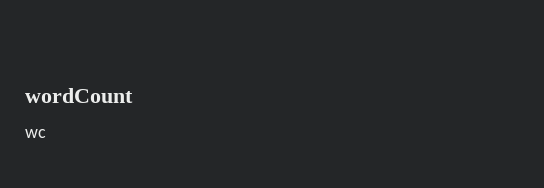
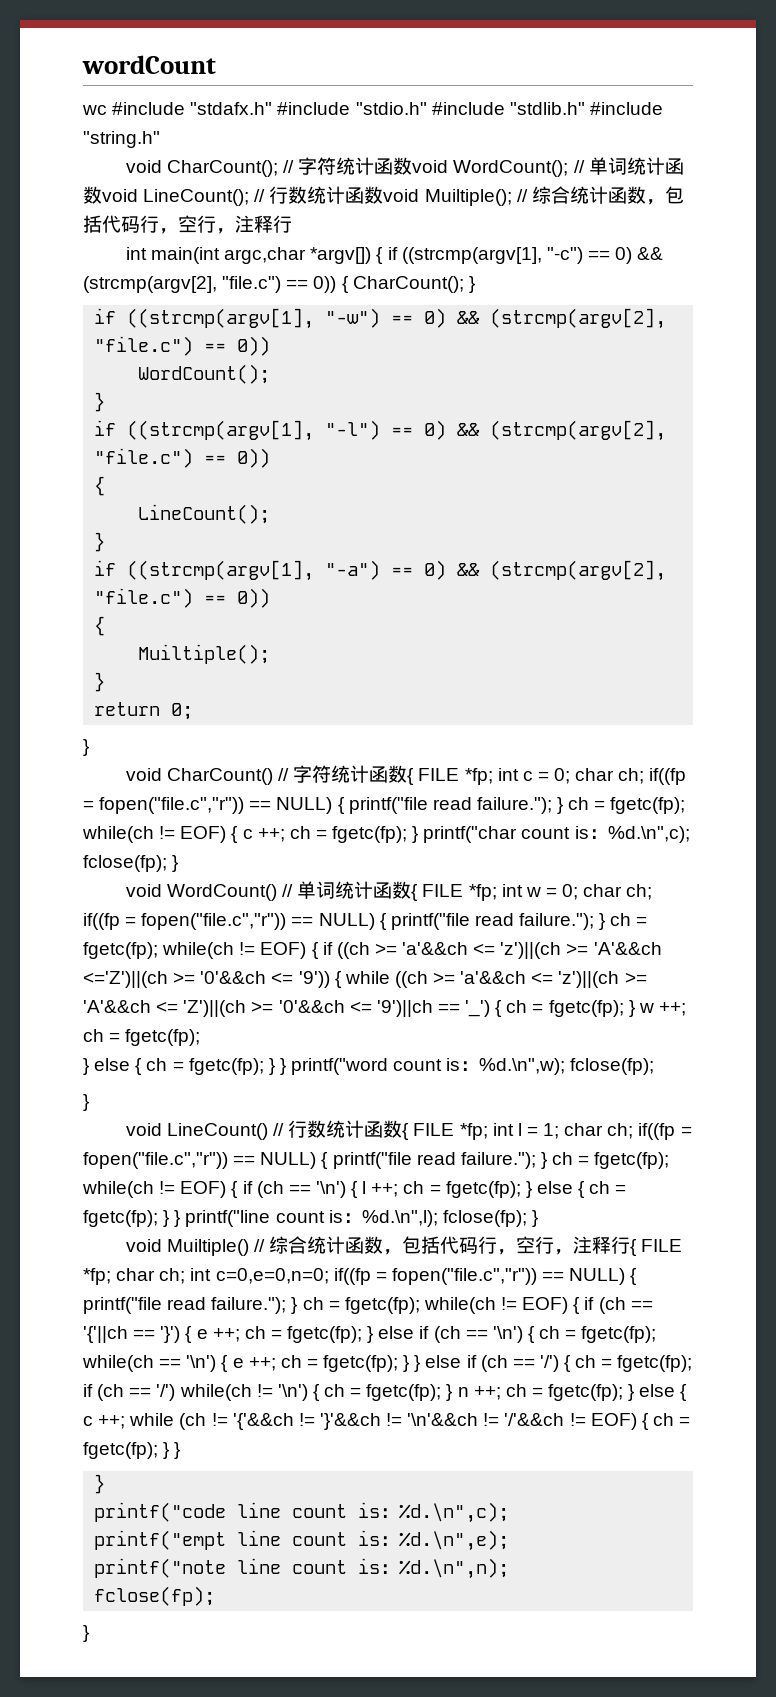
- wc
+ wc #include "stdafx.h" #include "stdio.h" #include "stdlib.h" #include "string.h"
+ void CharCount(); // 字符统计函数void WordCount(); // 单词统计函数void LineCount(); // 行数统计函数void Muiltiple(); // 综合统计函数，包括代码行，空行，注释行
+ int main(int argc,char *argv[]) { if ((strcmp(argv[1], "-c") == 0) && (strcmp(argv[2], "file.c") == 0)) { CharCount(); }
+ if ((strcmp(argv[1], "-w") == 0) && (strcmp(argv[2], "file.c") == 0))
+ WordCount();
+ }
+ if ((strcmp(argv[1], "-l") == 0) && (strcmp(argv[2], "file.c") == 0))
+ {
+ LineCount();
+ }
+ if ((strcmp(argv[1], "-a") == 0) && (strcmp(argv[2], "file.c") == 0))
+ {
+ Muiltiple();
+ }
+ return 0;
+ }
+ void CharCount() // 字符统计函数{ FILE *fp; int c = 0; char ch; if((fp = fopen("file.c","r")) == NULL) { printf("file read failure."); } ch = fgetc(fp); while(ch != EOF) { c ++; ch = fgetc(fp); } printf("char count is：%d.\n",c); fclose(fp); }
+ void WordCount() // 单词统计函数{ FILE *fp; int w = 0; char ch; if((fp = fopen("file.c","r")) == NULL) { printf("file read failure."); } ch = fgetc(fp); while(ch != EOF) { if ((ch >= 'a'&&ch <= 'z')||(ch >= 'A'&&ch <='Z')||(ch >= '0'&&ch <= '9')) { while ((ch >= 'a'&&ch <= 'z')||(ch >= 'A'&&ch <= 'Z')||(ch >= '0'&&ch <= '9')||ch == '_') { ch = fgetc(fp); } w ++; ch = fgetc(fp);
+ } else { ch = fgetc(fp); } } printf("word count is：%d.\n",w); fclose(fp);
+ }
+ void LineCount() // 行数统计函数{ FILE *fp; int l = 1; char ch; if((fp = fopen("file.c","r")) == NULL) { printf("file read failure."); } ch = fgetc(fp); while(ch != EOF) { if (ch == '\n') { l ++; ch = fgetc(fp); } else { ch = fgetc(fp); } } printf("line count is：%d.\n",l); fclose(fp); }
+ void Muiltiple() // 综合统计函数，包括代码行，空行，注释行{ FILE *fp; char ch; int c=0,e=0,n=0; if((fp = fopen("file.c","r")) == NULL) { printf("file read failure."); } ch = fgetc(fp); while(ch != EOF) { if (ch == '{'||ch == '}') { e ++; ch = fgetc(fp); } else if (ch == '\n') { ch = fgetc(fp); while(ch == '\n') { e ++; ch = fgetc(fp); } } else if (ch == '/') { ch = fgetc(fp); if (ch == '/') while(ch != '\n') { ch = fgetc(fp); } n ++; ch = fgetc(fp); } else { c ++; while (ch != '{'&&ch != '}'&&ch != '\n'&&ch != '/'&&ch != EOF) { ch = fgetc(fp); } }
+ }
+ printf("code line count is：%d.\n",c);
+ printf("empt line count is：%d.\n",e);
+ printf("note line count is：%d.\n",n);
+ fclose(fp);
+ }

